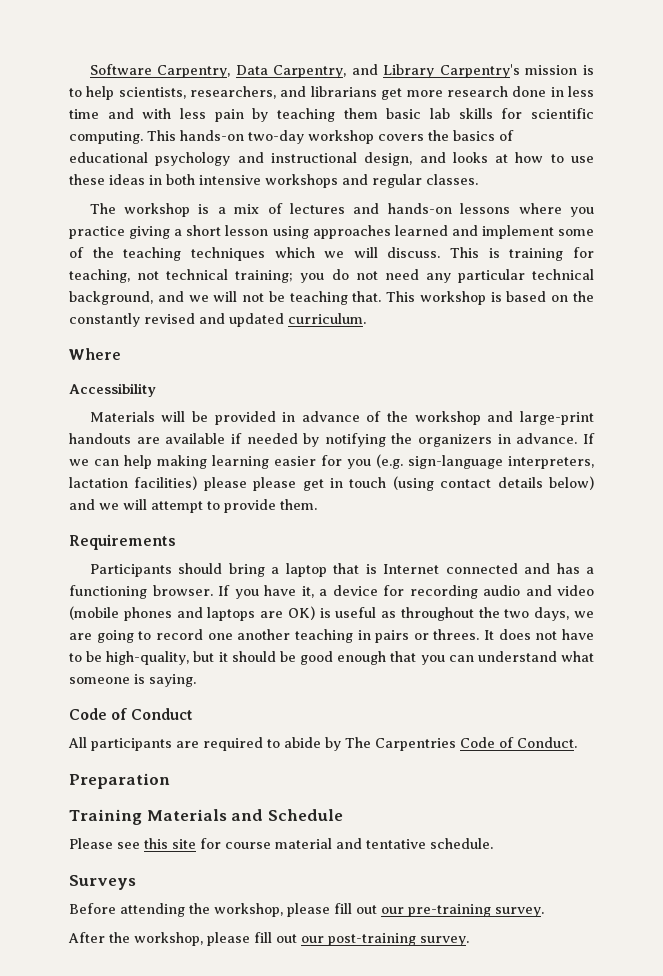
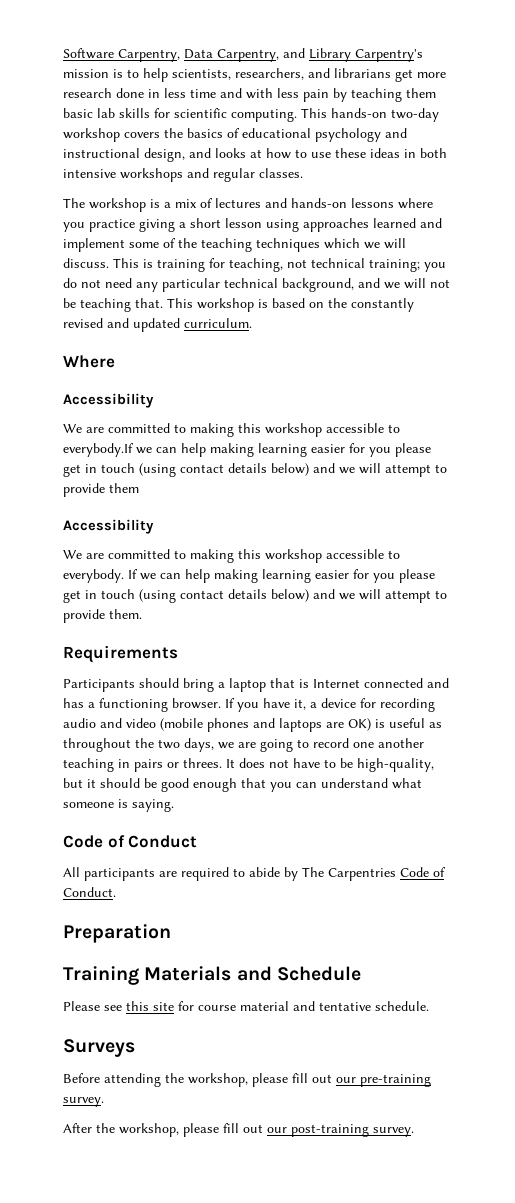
- Materials will be provided in advance of the workshop and large-print handouts are available if needed by notifying the organizers in advance.
+ We are committed to making this workshop accessible to everybody.If we can help making learning easier for you please get in touch (using contact details below) and we will attempt to provide them
+ Accessibility
+ We are committed to making this workshop accessible to everybody.
- If we can help making learning easier for you (e.g. sign-language interpreters, lactation facilities) please please get in touch (using contact details below) and we will attempt to provide them.
+ If we can help making learning easier for you please get in touch (using contact details below) and we will attempt to provide them.

